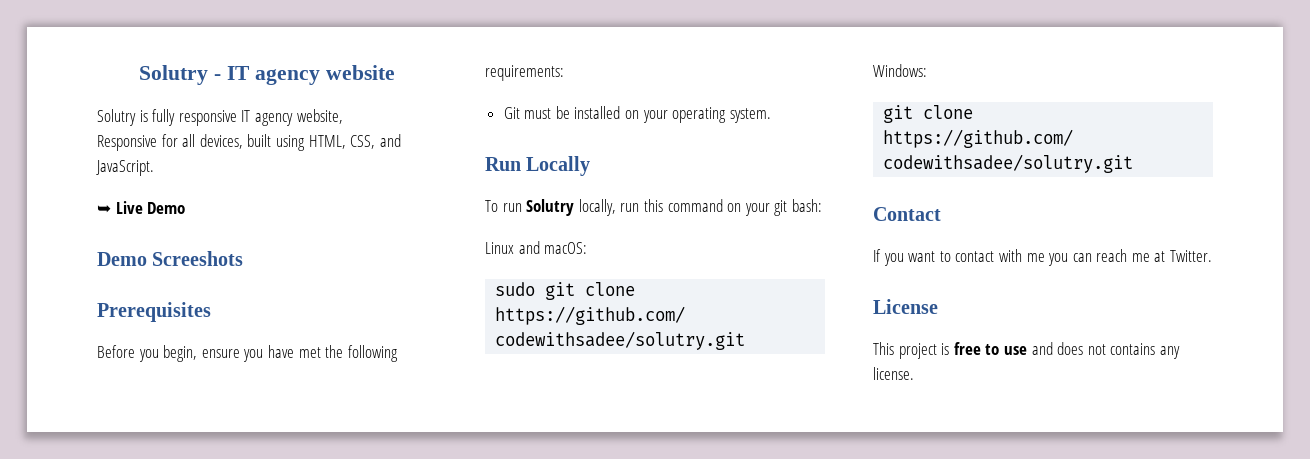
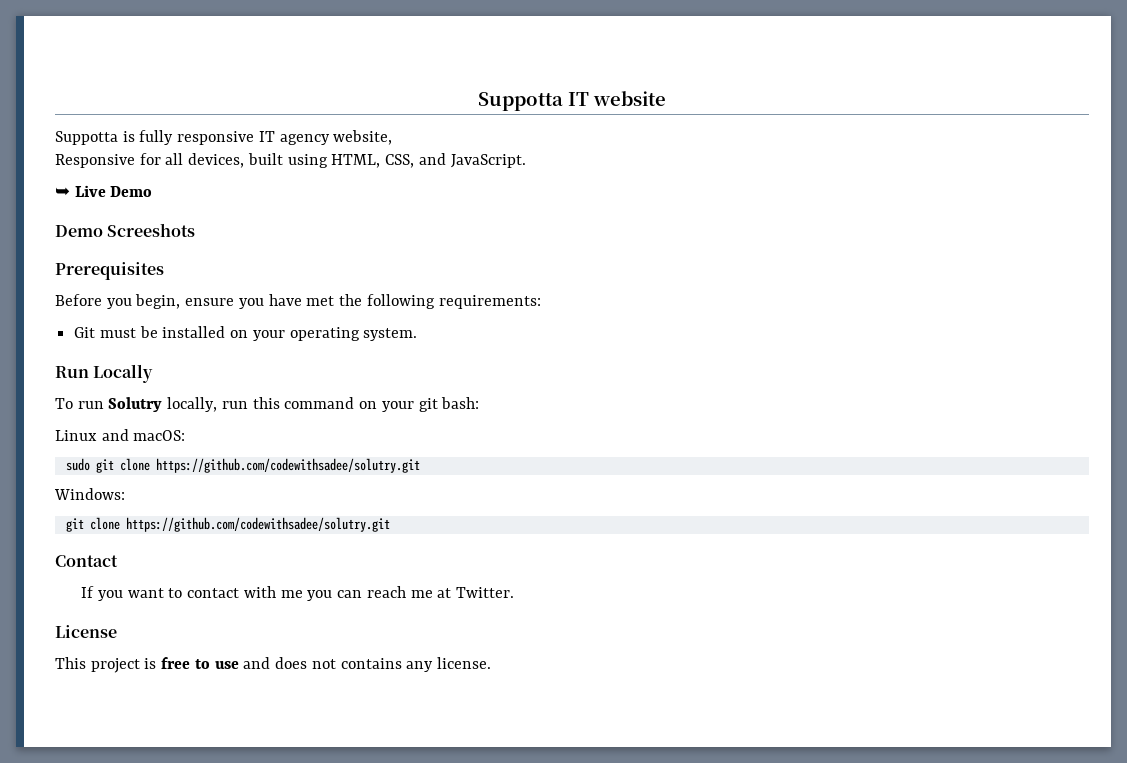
- Solutry - IT agency website
+ Suppotta IT website
- Solutry is fully responsive IT agency website,
+ Suppotta is fully responsive IT agency website,

